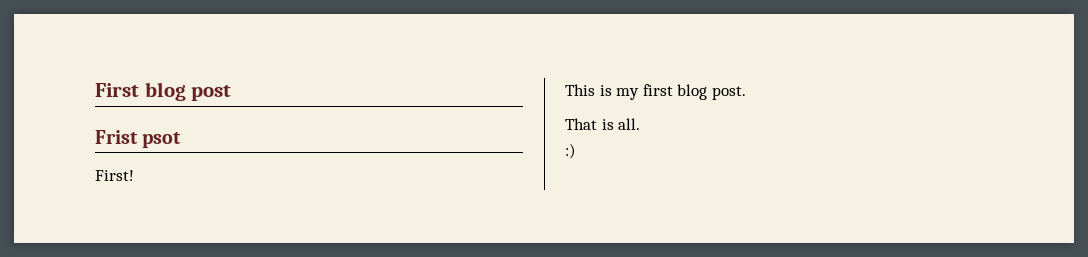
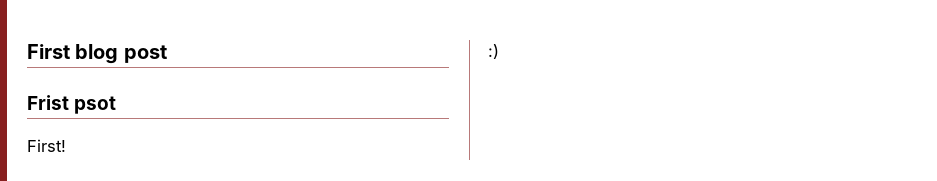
- This is my first blog post.
- That is all.

